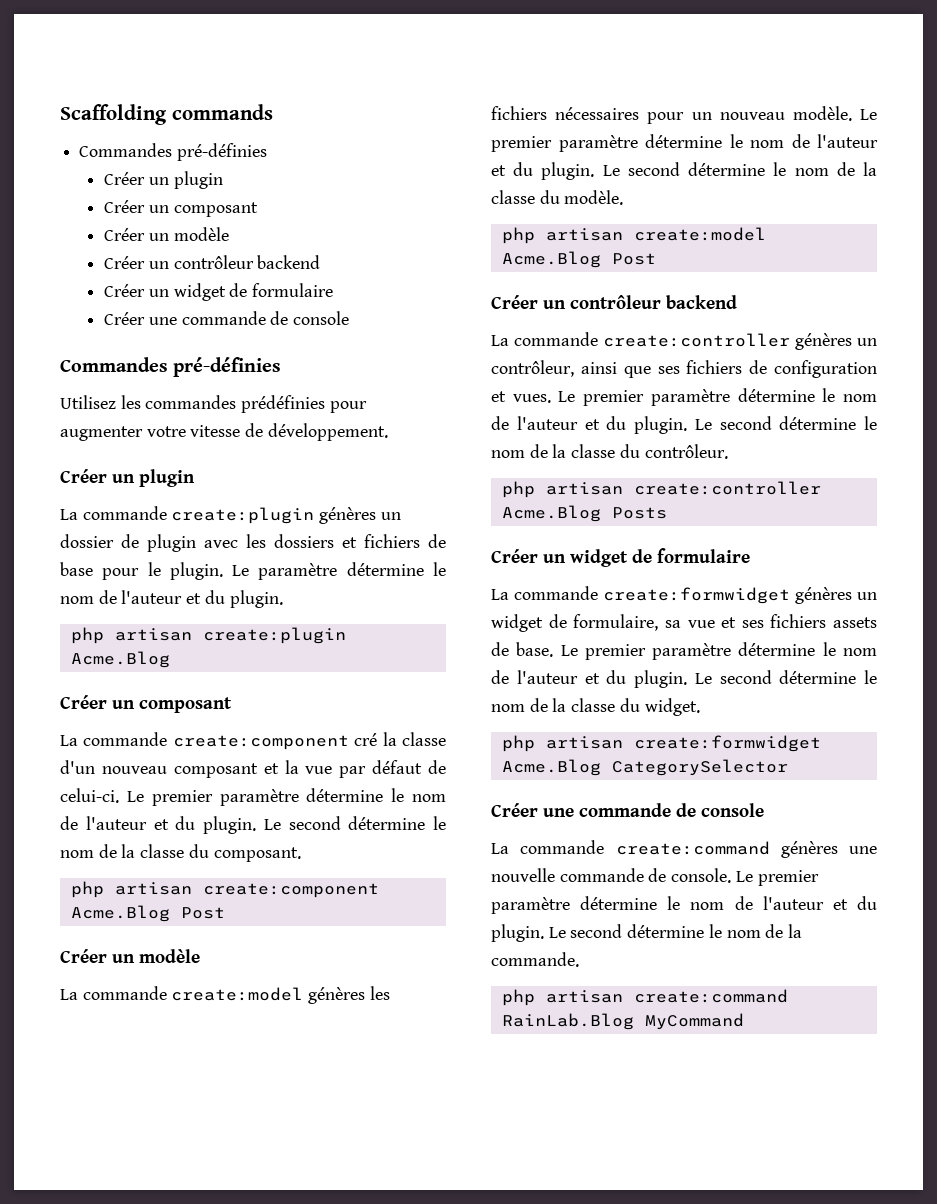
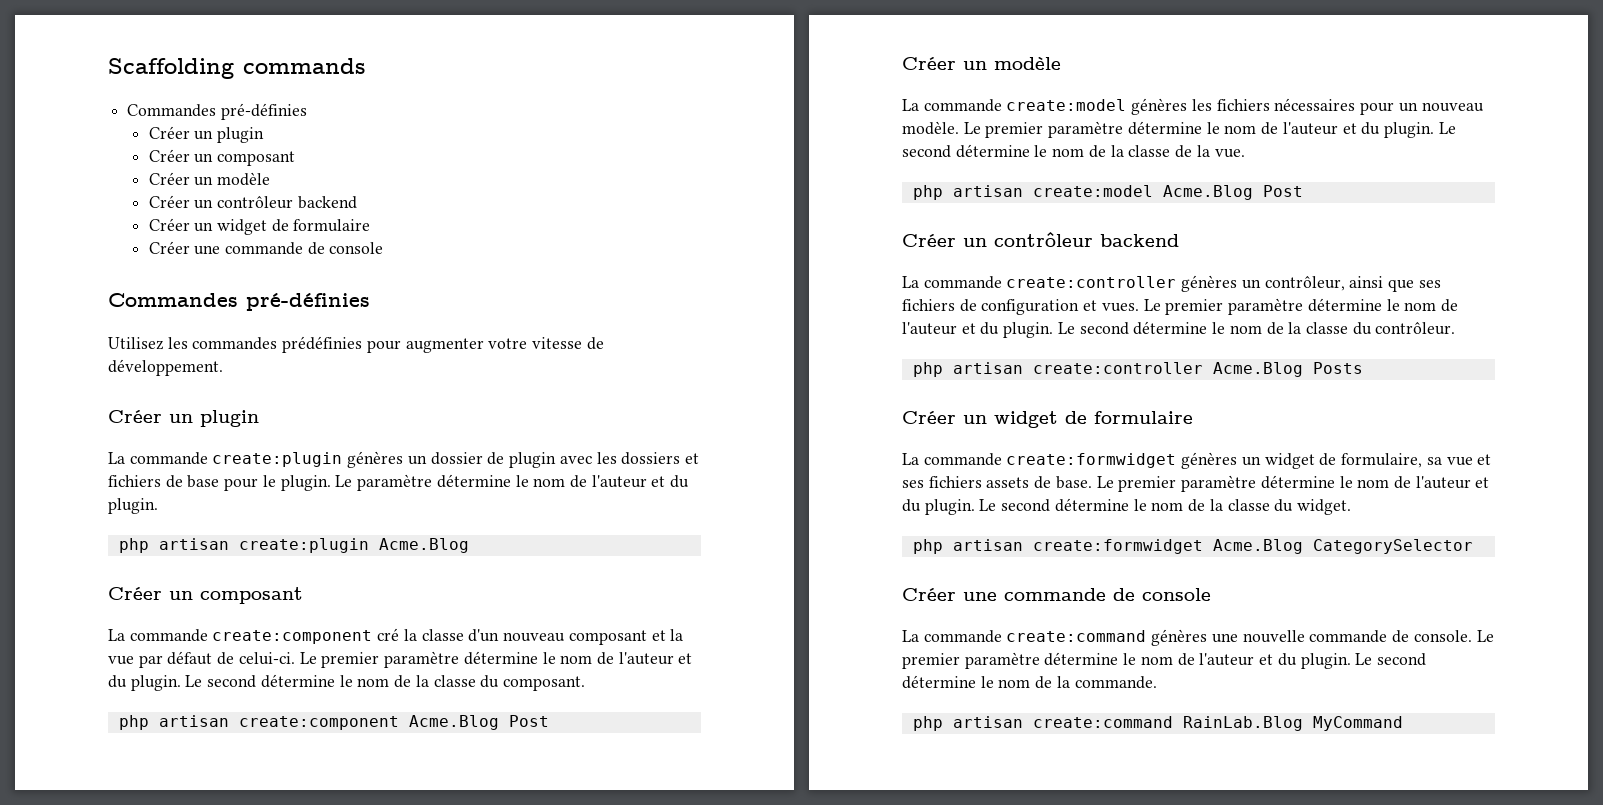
- Le second détermine le nom de la classe du modèle.
+ Le second détermine le nom de la classe de la vue.

